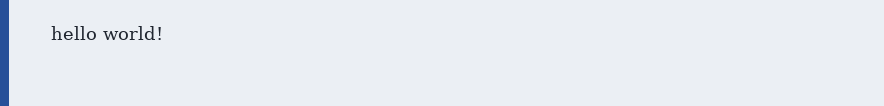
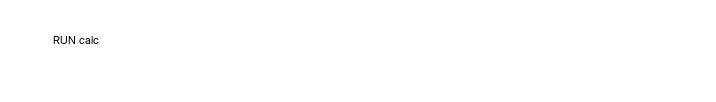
- hello world!
+ RUN calc

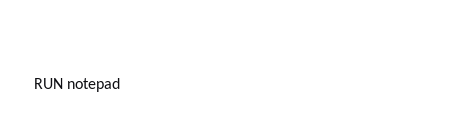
- RUN calc
+ RUN notepad

